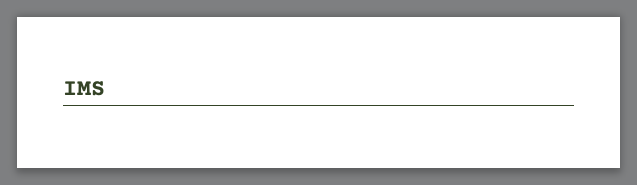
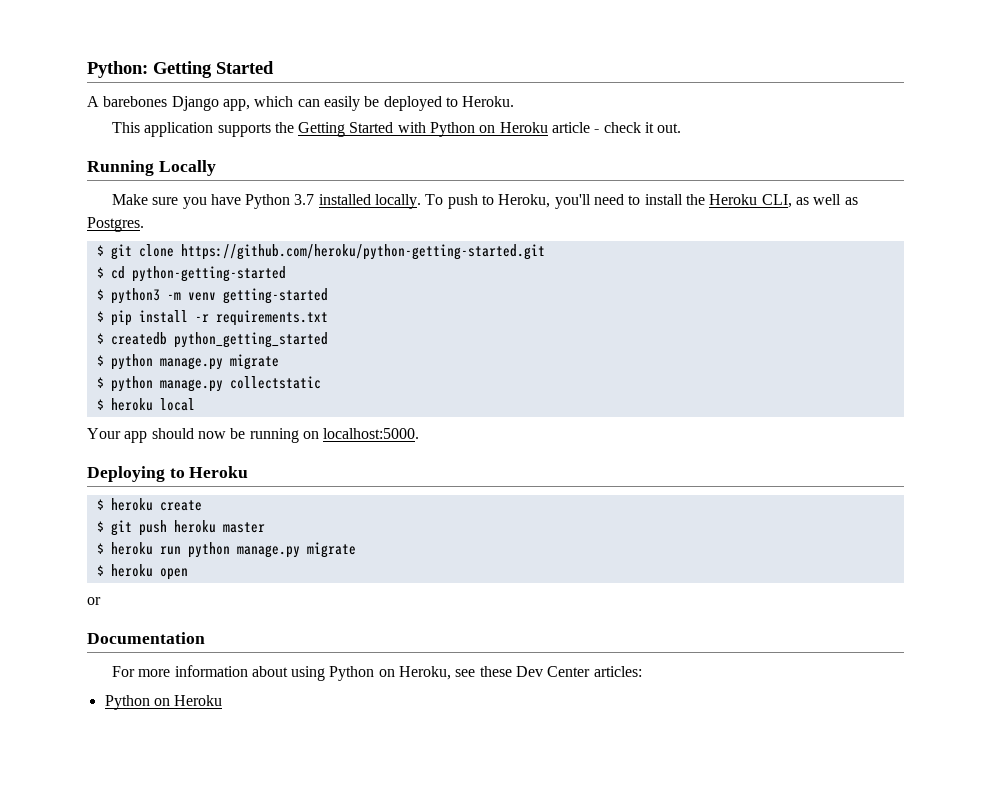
- IMS
+ Python: Getting Started
+ A barebones Django app, which can easily be deployed to Heroku.
+ This application supports the Getting Started with Python on Heroku article - check it out.
+ Running Locally
+ Make sure you have Python 3.7 installed locally. To push to Heroku, you'll need to install the Heroku CLI, as well as Postgres.
+ $ git clone https://github.com/heroku/python-getting-started.git
+ $ cd python-getting-started
+ $ python3 -m venv getting-started
+ $ pip install -r requirements.txt
+ $ createdb python_getting_started
+ $ python manage.py migrate
+ $ python manage.py collectstatic
+ $ heroku local
+ Your app should now be running on localhost:5000.
+ Deploying to Heroku
+ $ heroku create
+ $ git push heroku master
+ $ heroku run python manage.py migrate
+ $ heroku open
+ or
+ Documentation
+ For more information about using Python on Heroku, see these Dev Center articles:
+ Python on Heroku

